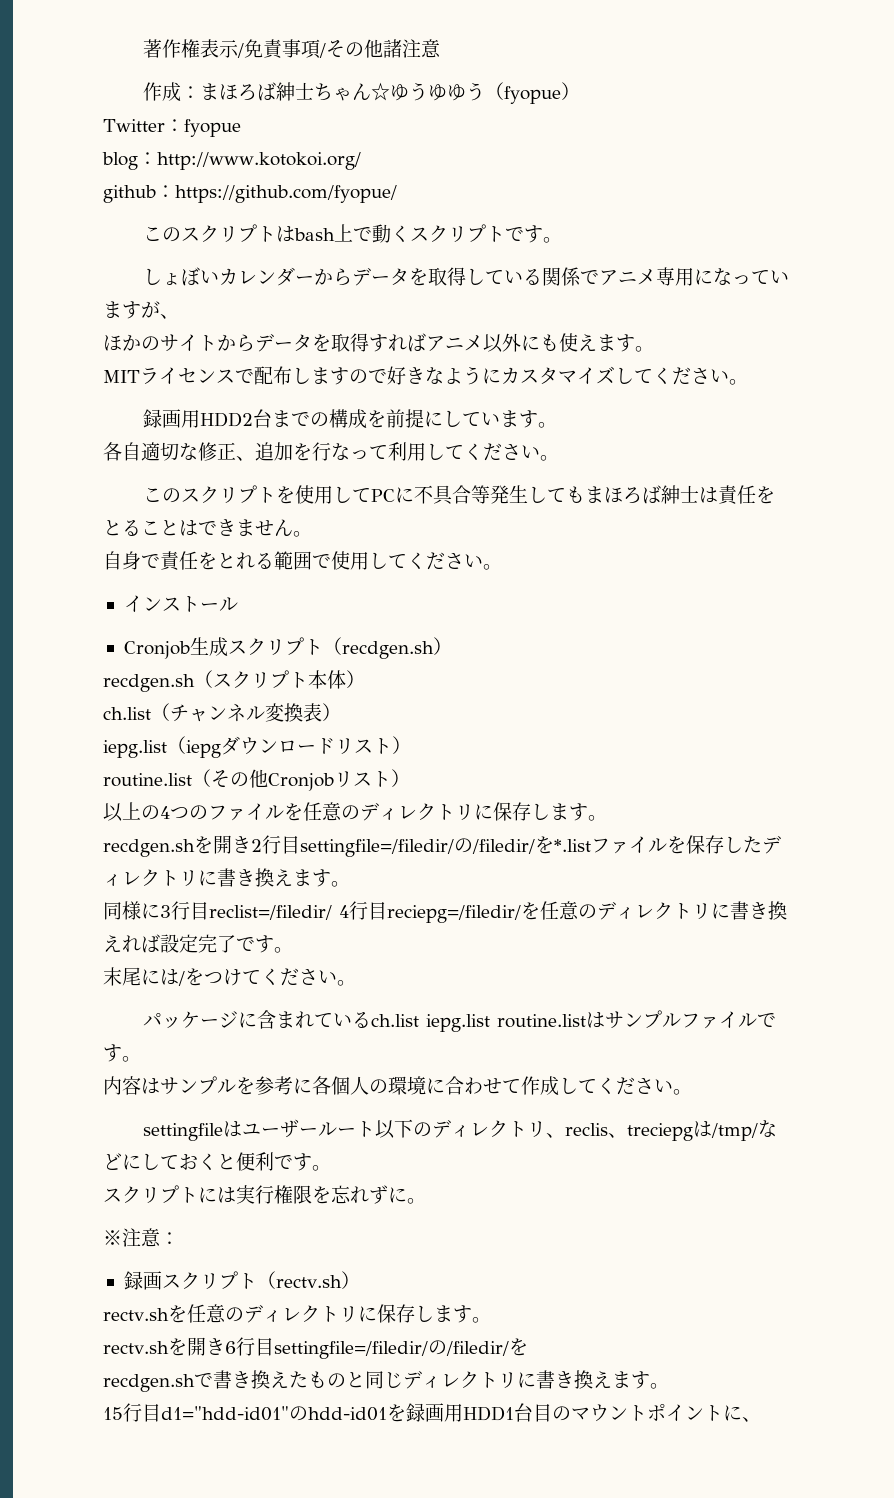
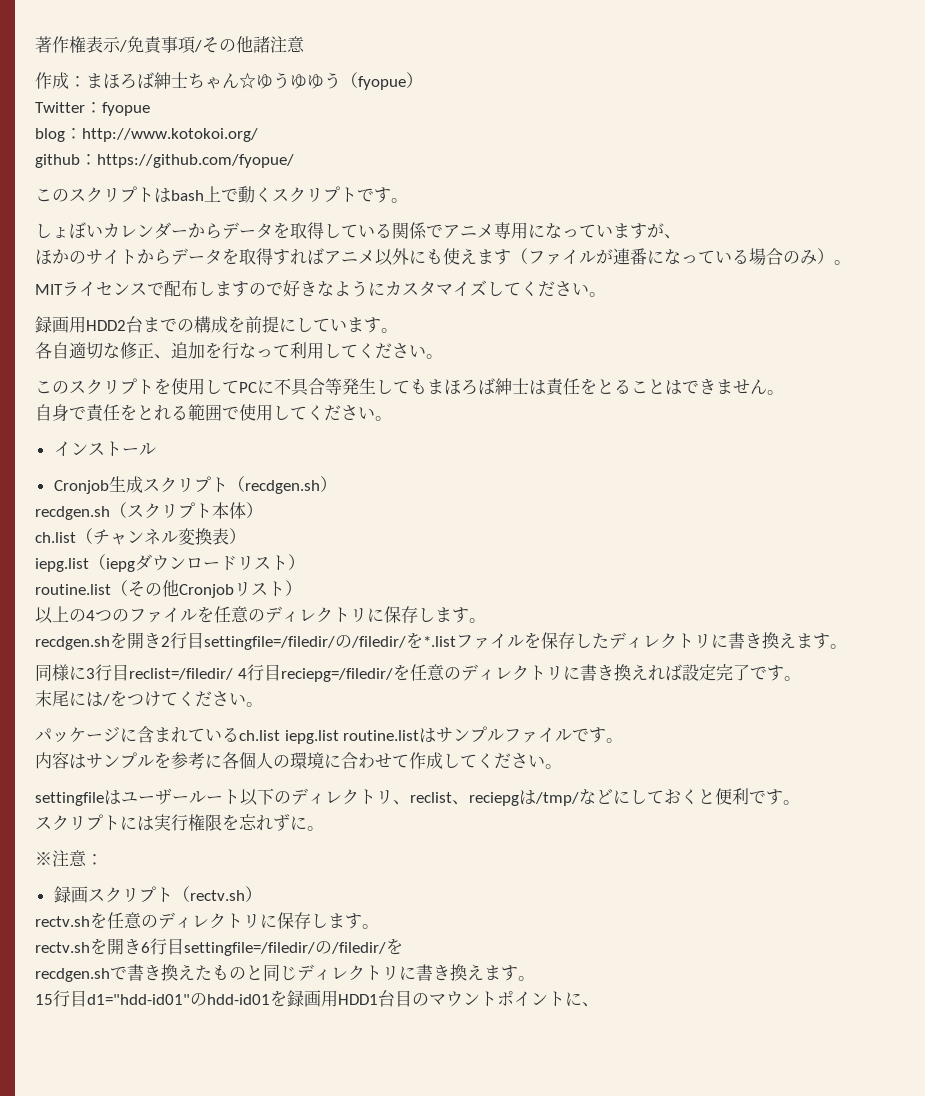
- ほかのサイトからデータを取得すればアニメ以外にも使えます。
+ ほかのサイトからデータを取得すればアニメ以外にも使えます（ファイルが連番になっている場合のみ）。
- settingfileはユーザールート以下のディレクトリ、reclis、treciepgは/tmp/などにしておくと便利です。
+ settingfileはユーザールート以下のディレクトリ、reclist、reciepgは/tmp/などにしておくと便利です。

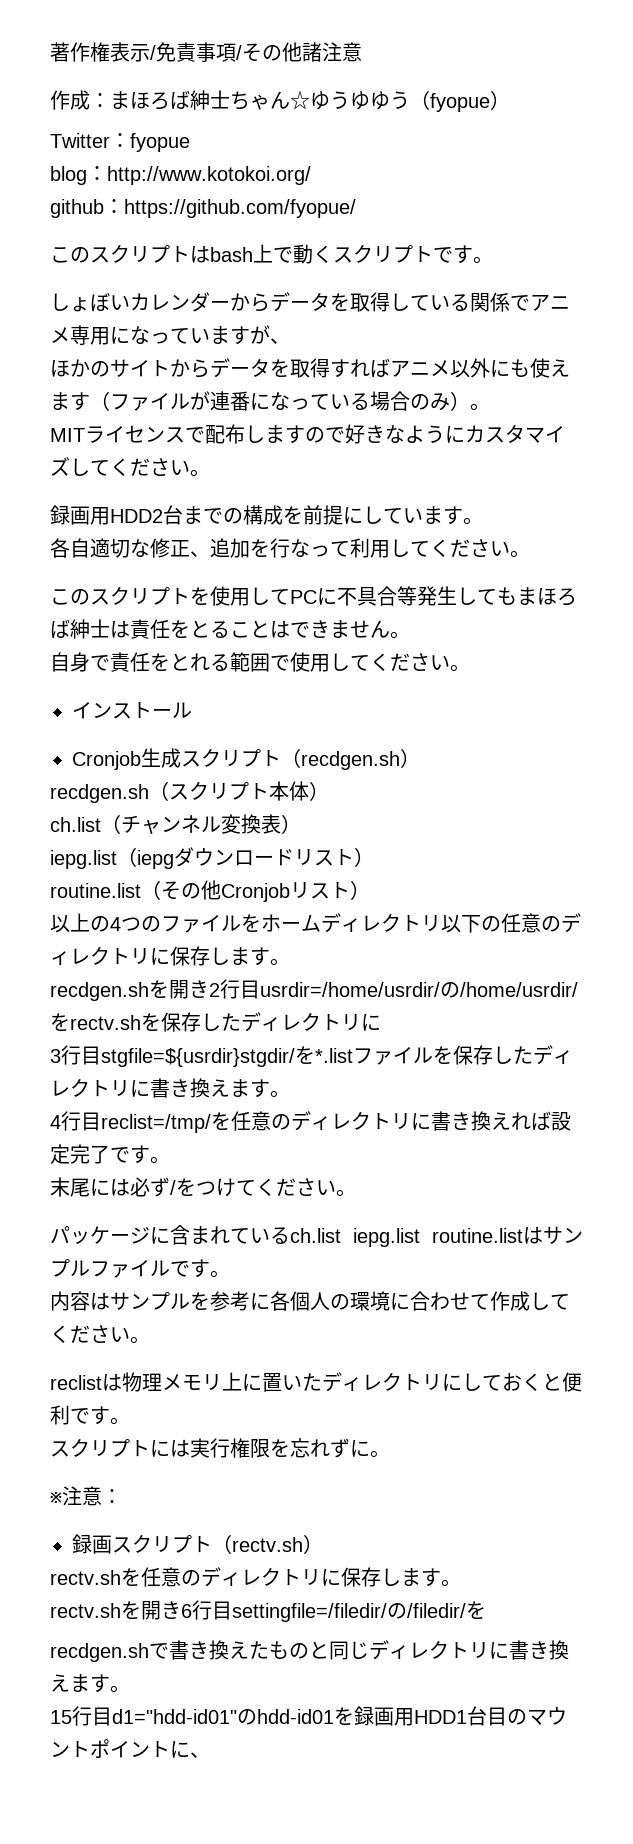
- 以上の4つのファイルを任意のディレクトリに保存します。
+ 以上の4つのファイルをホームディレクトリ以下の任意のディレクトリに保存します。
- recdgen.shを開き2行目settingfile=/filedir/の/filedir/を*.listファイルを保存したディレクトリに書き換えます。
+ recdgen.shを開き2行目usrdir=/home/usrdir/の/home/usrdir/をrectv.shを保存したディレクトリに
+ 3行目stgfile=${usrdir}stgdir/を*.listファイルを保存したディレクトリに書き換えます。
- 同様に3行目reclist=/filedir/ 4行目reciepg=/filedir/を任意のディレクトリに書き換えれば設定完了です。
+ 4行目reclist=/tmp/を任意のディレクトリに書き換えれば設定完了です。
- 末尾には/をつけてください。
+ 末尾には必ず/をつけてください。
- settingfileはユーザールート以下のディレクトリ、reclist、reciepgは/tmp/などにしておくと便利です。
+ reclistは物理メモリ上に置いたディレクトリにしておくと便利です。

